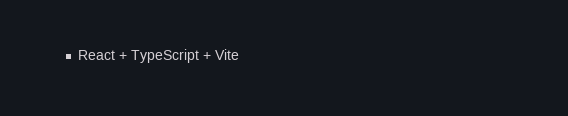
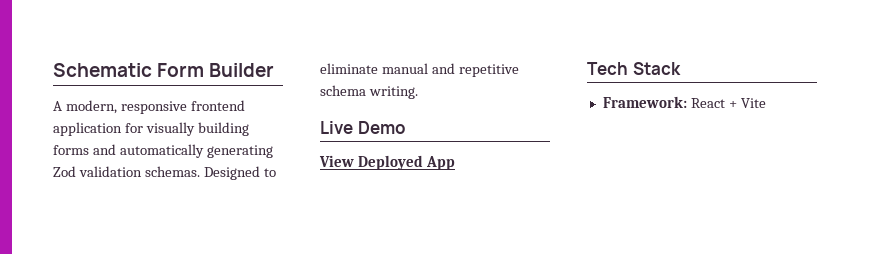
- React + TypeScript + Vite
+ Schematic Form Builder
+ A modern, responsive frontend application for visually building forms and automatically generating Zod validation schemas. Designed to eliminate manual and repetitive schema writing.
+ Live Demo
+ View Deployed App
+ Tech Stack
+ Framework: React + Vite

